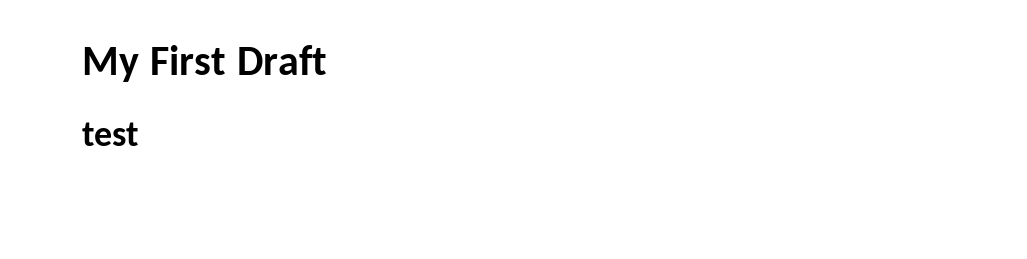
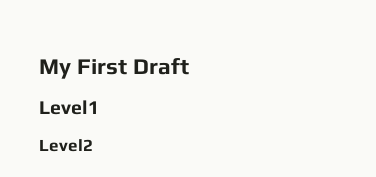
- test
+ Level1
+ Level2

